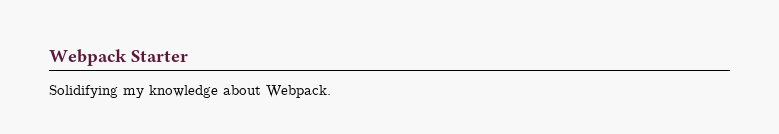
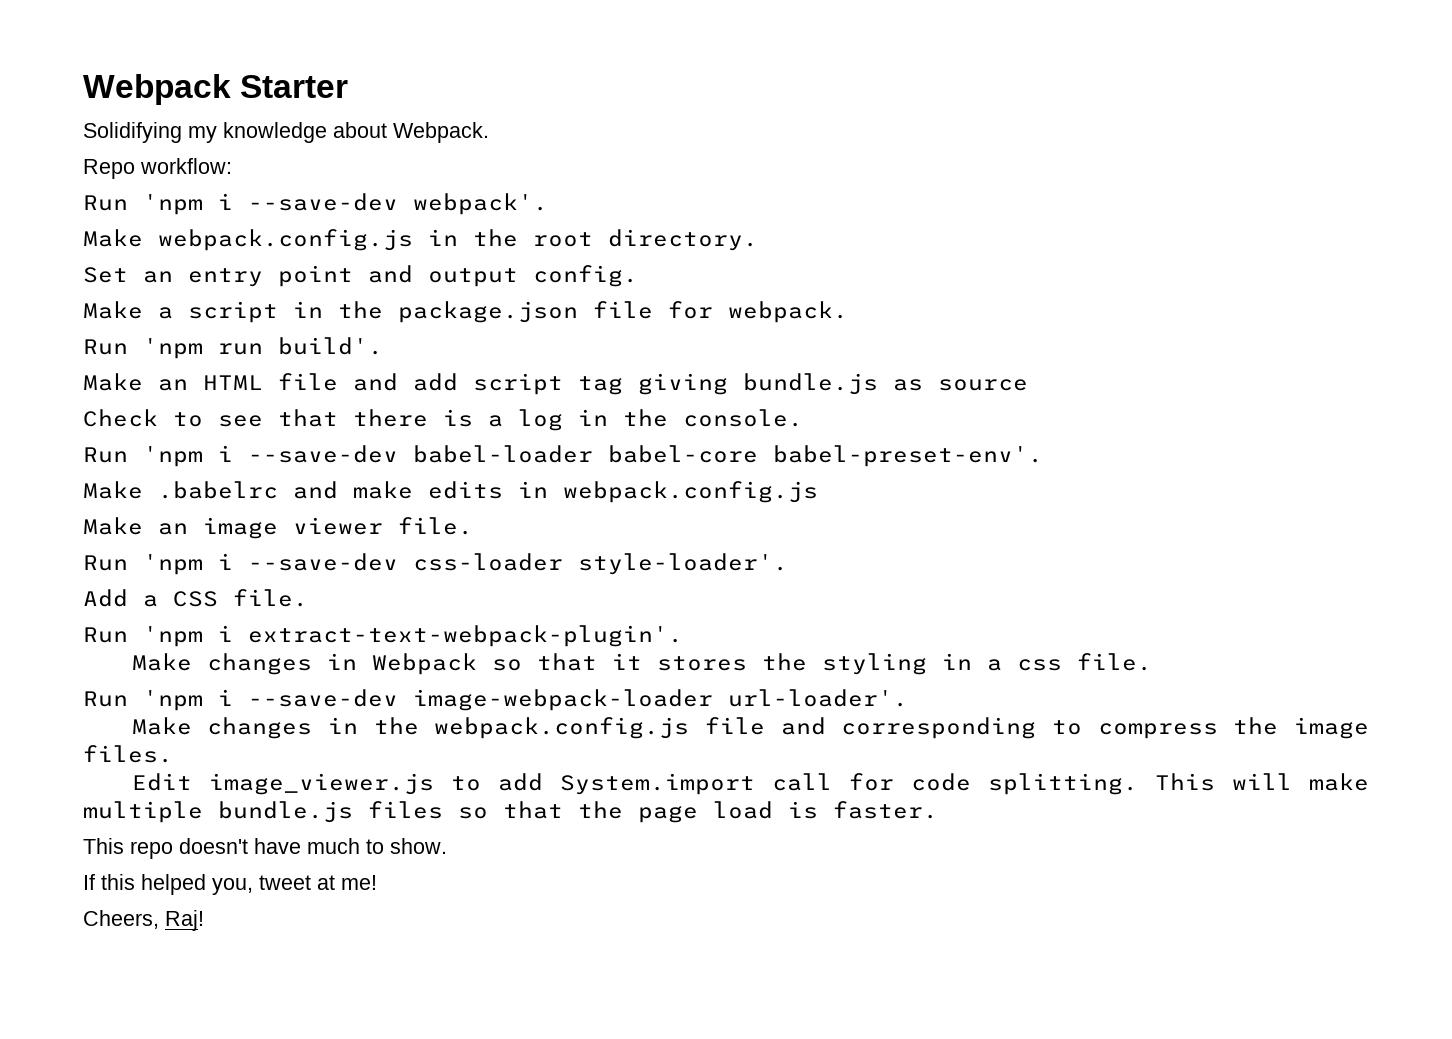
+ Repo workflow:
+ Run 'npm i --save-dev webpack'.
+ Make webpack.config.js in the root directory.
+ Set an entry point and output config.
+ Make a script in the package.json file for webpack.
+ Run 'npm run build'.
+ Make an HTML file and add script tag giving bundle.js as source
+ Check to see that there is a log in the console.
+ Run 'npm i --save-dev babel-loader babel-core babel-preset-env'.
+ Make .babelrc and make edits in webpack.config.js
+ Make an image viewer file.
+ Run 'npm i --save-dev css-loader style-loader'.
+ Add a CSS file.
+ Run 'npm i extract-text-webpack-plugin'.
+ Make changes in Webpack so that it stores the styling in a css file.
+ Run 'npm i --save-dev image-webpack-loader url-loader'.
+ Make changes in the webpack.config.js file and corresponding to compress the image files.
+ Edit image_viewer.js to add System.import call for code splitting. This will make multiple bundle.js files so that the page load is faster.
+ This repo doesn't have much to show.
+ If this helped you, tweet at me!
+ Cheers, Raj!

